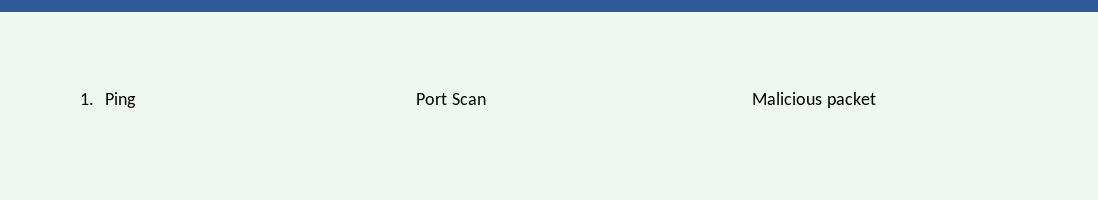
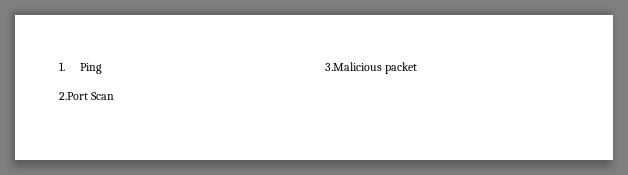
- Port Scan
+ 2.Port Scan
- Malicious packet
+ 3.Malicious packet

